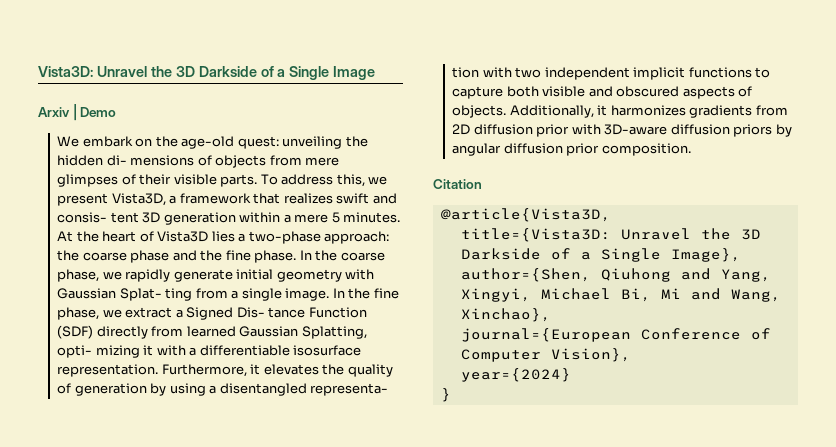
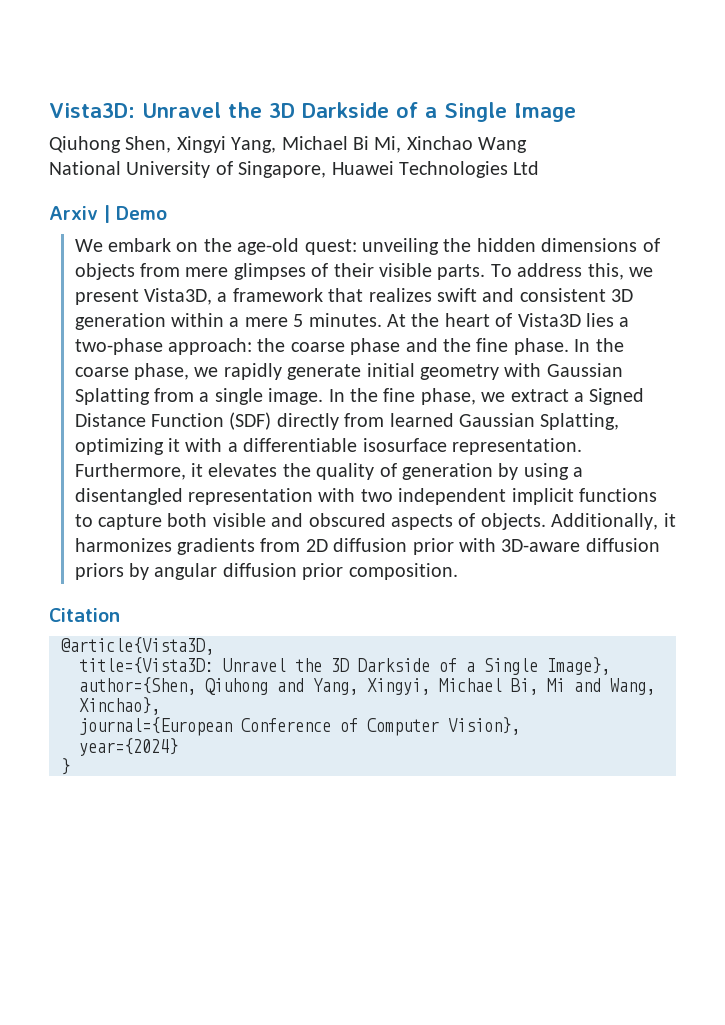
+ Qiuhong Shen, Xingyi Yang, Michael Bi Mi, Xinchao Wang
+ National University of Singapore, Huawei Technologies Ltd
- We embark on the age-old quest: unveiling the hidden di- mensions of objects from mere glimpses of their visible parts.
+ We embark on the age-old quest: unveiling the hidden dimensions of objects from mere glimpses of their visible parts.
- To address this, we present Vista3D, a framework that realizes swift and consis- tent 3D generation within a mere 5 minutes.
+ To address this, we present Vista3D, a framework that realizes swift and consistent 3D generation within a mere 5 minutes.
- In the coarse phase, we rapidly generate initial geometry with Gaussian Splat- ting from a single image.
+ In the coarse phase, we rapidly generate initial geometry with Gaussian Splatting from a single image.
- In the fine phase, we extract a Signed Dis- tance Function (SDF) directly from learned Gaussian Splatting, opti- mizing it with a differentiable isosurface representation.
+ In the fine phase, we extract a Signed Distance Function (SDF) directly from learned Gaussian Splatting, optimizing it with a differentiable isosurface representation.
- Furthermore, it elevates the quality of generation by using a disentangled representa- tion with two independent implicit functions to capture both visible and obscured aspects of objects.
+ Furthermore, it elevates the quality of generation by using a disentangled representation with two independent implicit functions to capture both visible and obscured aspects of objects.

